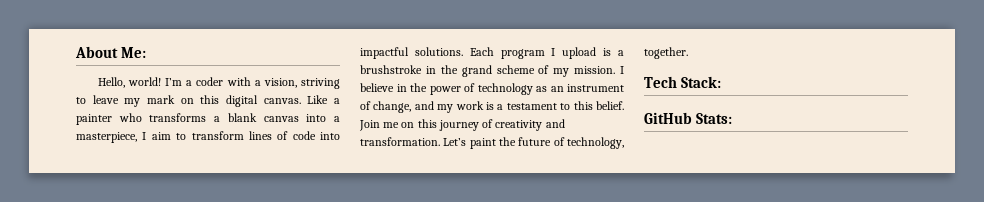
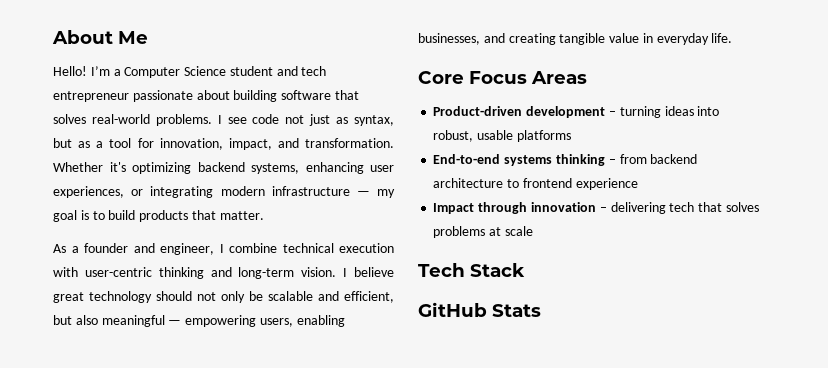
- About Me:
- Hello, world! I’m a coder with a vision, striving to leave my mark on this digital canvas. Like a painter who transforms a blank canvas into a masterpiece, I aim to transform lines of code into impactful solutions. Each program I upload is a brushstroke in the grand scheme of my mission. I believe in the power of technology as an instrument of change, and my work is a testament to this belief. Join me on this journey of creativity and transformation. Let’s paint the future of technology, together.
+ About Me
+ Hello! I’m a Computer Science student and tech entrepreneur passionate about building software that solves real-world problems. I see code not just as syntax, but as a tool for innovation, impact, and transformation. Whether it's optimizing backend systems, enhancing user experiences, or integrating modern infrastructure — my goal is to build products that matter.
+ As a founder and engineer, I combine technical execution with user-centric thinking and long-term vision. I believe great technology should not only be scalable and efficient, but also meaningful — empowering users, enabling businesses, and creating tangible value in everyday life.
+ Core Focus Areas
+ Product-driven development – turning ideas into robust, usable platforms
+ End-to-end systems thinking – from backend architecture to frontend experience
+ Impact through innovation – delivering tech that solves problems at scale
- Tech Stack:
+ Tech Stack
- GitHub Stats:
+ GitHub Stats

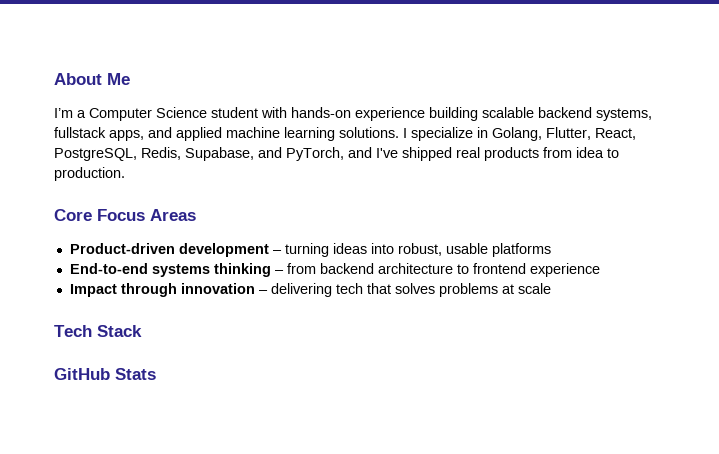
- Hello! I’m a Computer Science student and tech entrepreneur passionate about building software that solves real-world problems. I see code not just as syntax, but as a tool for innovation, impact, and transformation. Whether it's optimizing backend systems, enhancing user experiences, or integrating modern infrastructure — my goal is to build products that matter.
- As a founder and engineer, I combine technical execution with user-centric thinking and long-term vision. I believe great technology should not only be scalable and efficient, but also meaningful — empowering users, enabling businesses, and creating tangible value in everyday life.
+ I’m a Computer Science student with hands-on experience building scalable backend systems, fullstack apps, and applied machine learning solutions. I specialize in Golang, Flutter, React, PostgreSQL, Redis, Supabase, and PyTorch, and I've shipped real products from idea to production.

